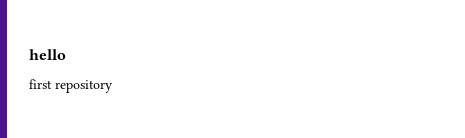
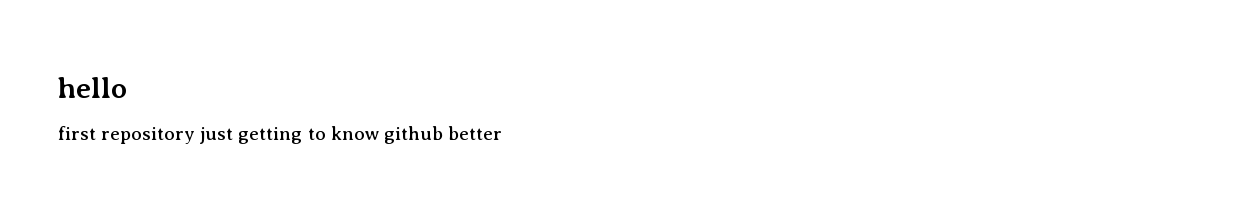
- first repository
+ first repository just getting to know github better

